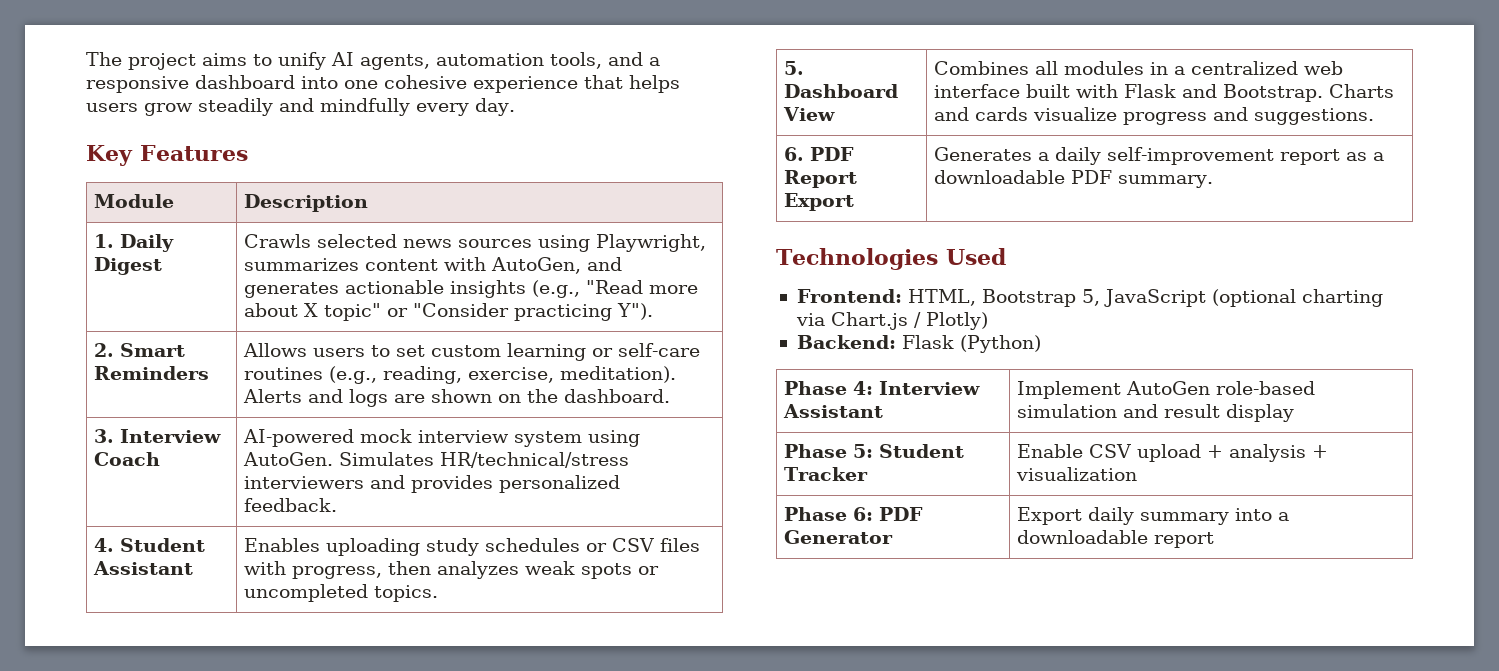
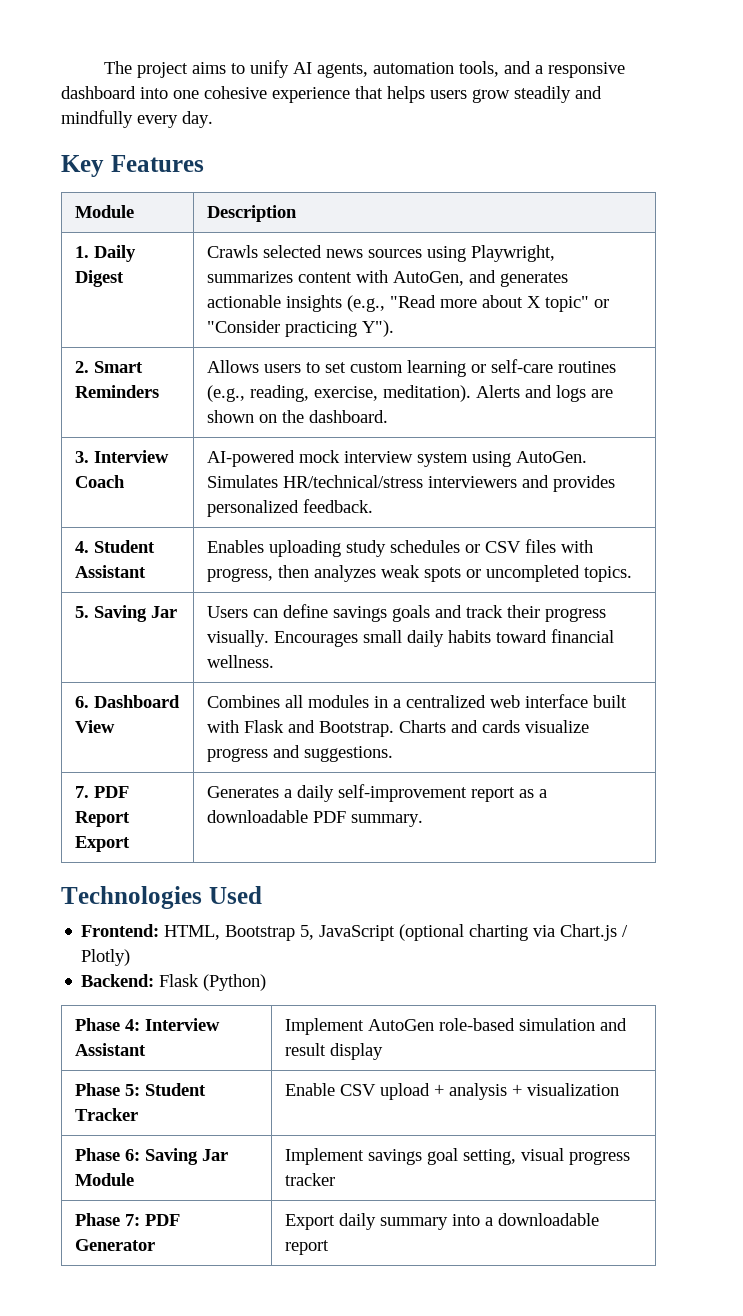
- 5. Dashboard View | Combines all modules in a centralized web interface built with Flask and Bootstrap. Charts and cards visualize progress and suggestions.
+ 5. Saving Jar | Users can define savings goals and track their progress visually. Encourages small daily habits toward financial wellness.
+ 6. Dashboard View | Combines all modules in a centralized web interface built with Flask and Bootstrap. Charts and cards visualize progress and suggestions.
- 6. PDF Report Export | Generates a daily self-improvement report as a downloadable PDF summary.
+ 7. PDF Report Export | Generates a daily self-improvement report as a downloadable PDF summary.
- Phase 6: PDF Generator | Export daily summary into a downloadable report
+ Phase 6: Saving Jar Module | Implement savings goal setting, visual progress tracker
+ Phase 7: PDF Generator | Export daily summary into a downloadable report

